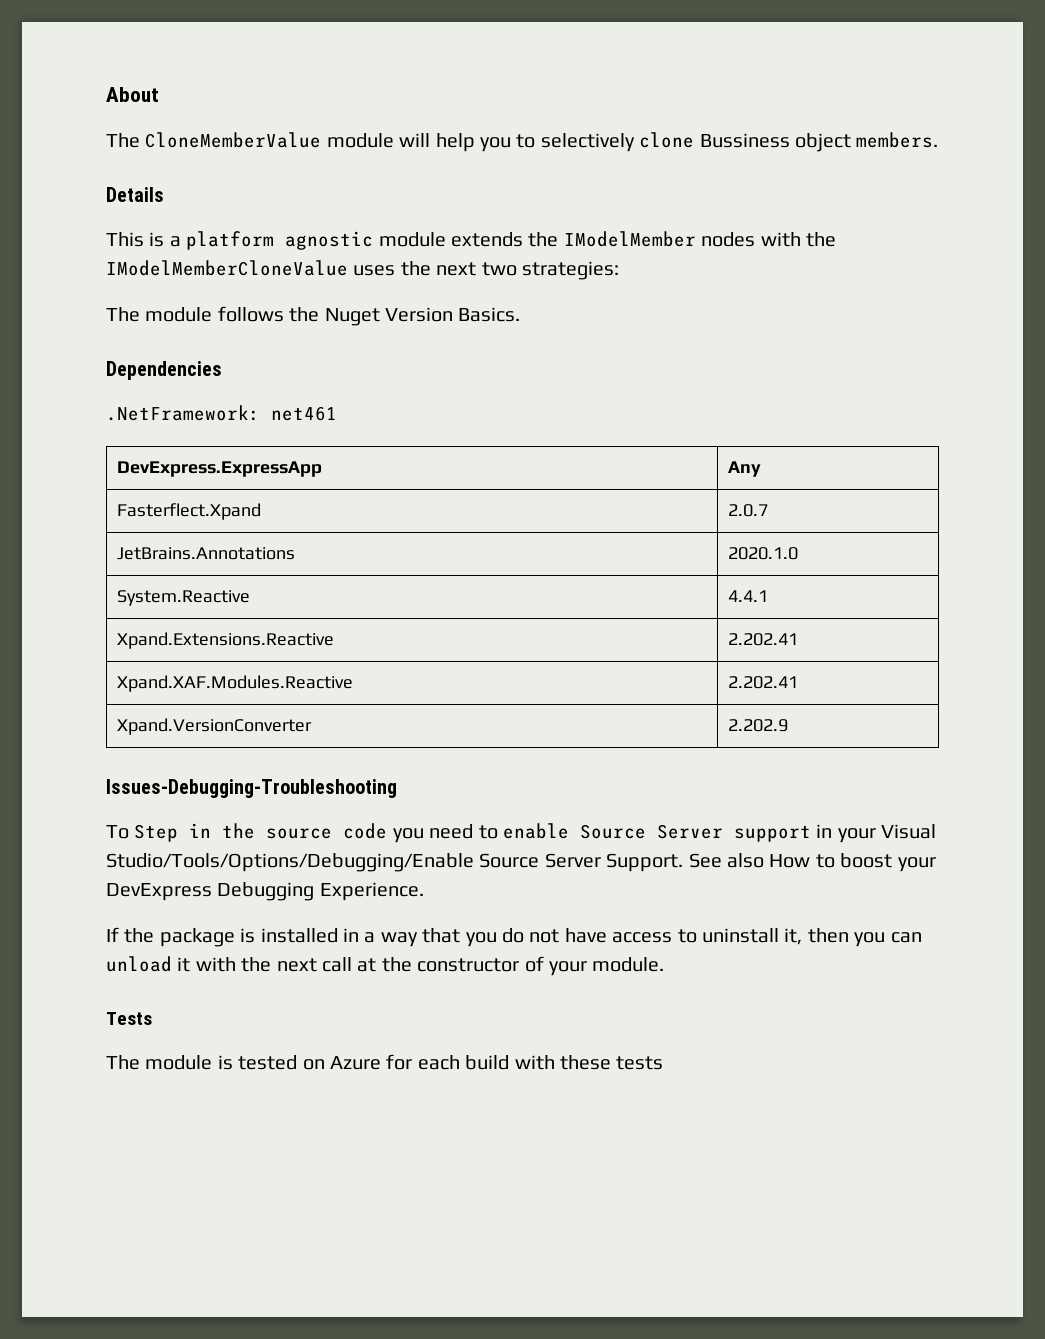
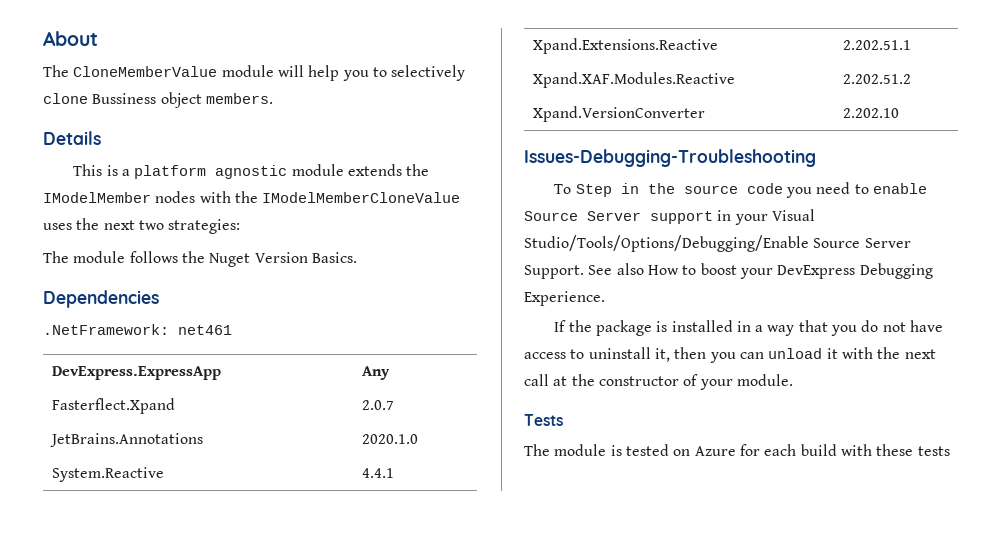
- Xpand.Extensions.Reactive | 2.202.41
+ Xpand.Extensions.Reactive | 2.202.51.1
- Xpand.XAF.Modules.Reactive | 2.202.41
+ Xpand.XAF.Modules.Reactive | 2.202.51.2
- Xpand.VersionConverter | 2.202.9
+ Xpand.VersionConverter | 2.202.10

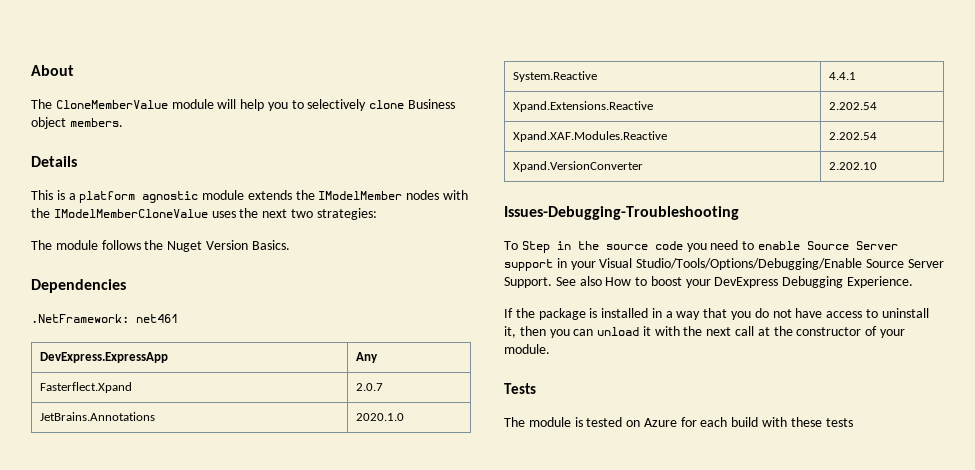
- The CloneMemberValue module will help you to selectively clone Bussiness object members.
+ The CloneMemberValue module will help you to selectively clone Business object members.
- Xpand.Extensions.Reactive | 2.202.51.1
+ Xpand.Extensions.Reactive | 2.202.54
- Xpand.XAF.Modules.Reactive | 2.202.51.2
+ Xpand.XAF.Modules.Reactive | 2.202.54

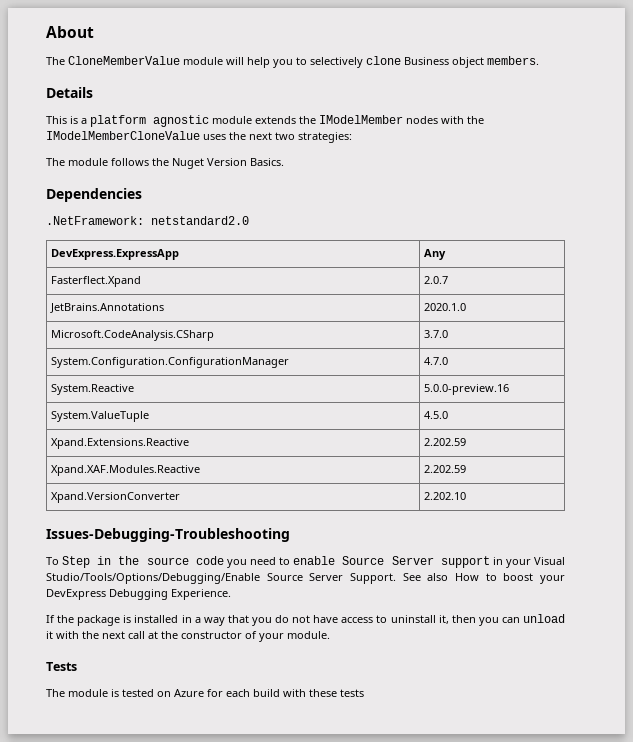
- .NetFramework: net461
+ .NetFramework: netstandard2.0
- System.Reactive | 4.4.1
+ Microsoft.CodeAnalysis.CSharp | 3.7.0
+ System.Configuration.ConfigurationManager | 4.7.0
+ System.Reactive | 5.0.0-preview.16
+ System.ValueTuple | 4.5.0
- Xpand.Extensions.Reactive | 2.202.54
+ Xpand.Extensions.Reactive | 2.202.59
- Xpand.XAF.Modules.Reactive | 2.202.54
+ Xpand.XAF.Modules.Reactive | 2.202.59

